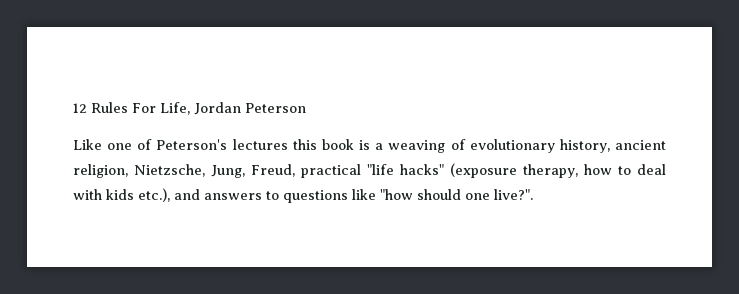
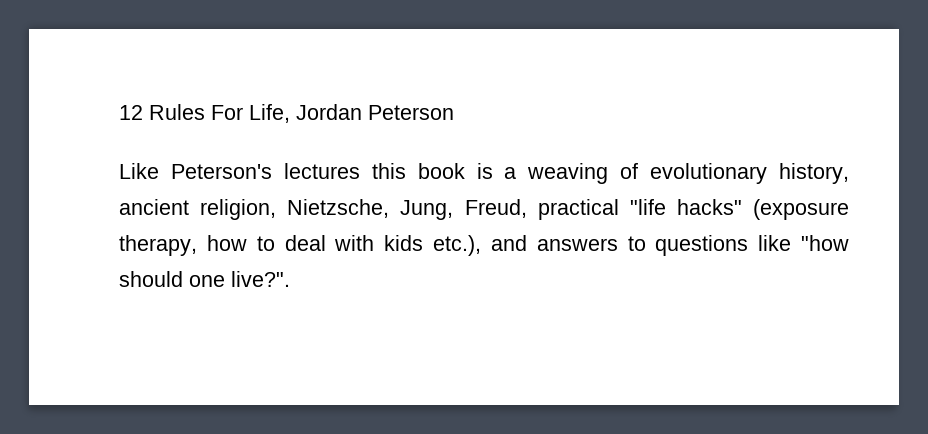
- Like one of Peterson's lectures this book is a weaving of evolutionary history, ancient religion, Nietzsche, Jung, Freud, practical "life hacks" (exposure therapy, how to deal with kids etc.), and answers to questions like "how should one live?".
+ Like Peterson's lectures this book is a weaving of evolutionary history, ancient religion, Nietzsche, Jung, Freud, practical "life hacks" (exposure therapy, how to deal with kids etc.), and answers to questions like "how should one live?".

